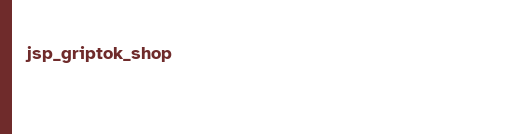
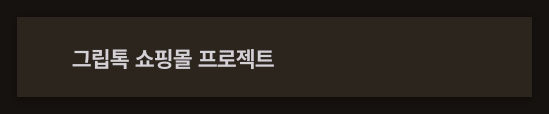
- jsp_griptok_shop
+ 그립톡 쇼핑몰 프로젝트

